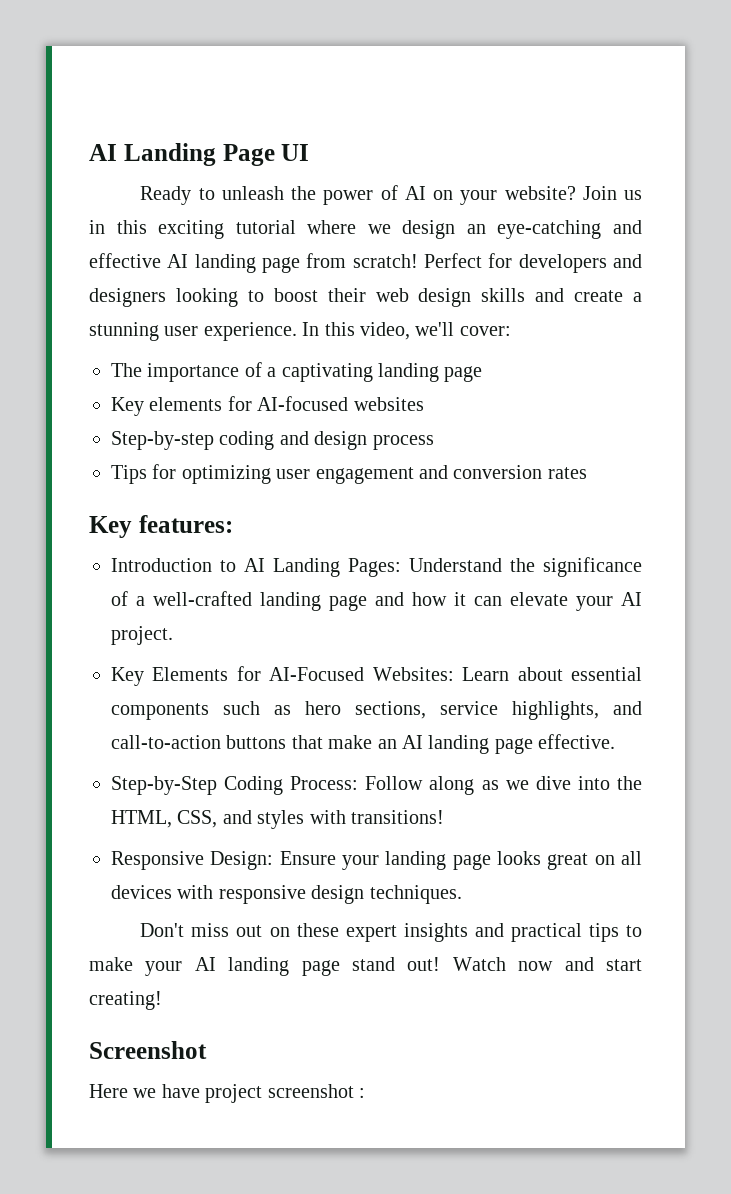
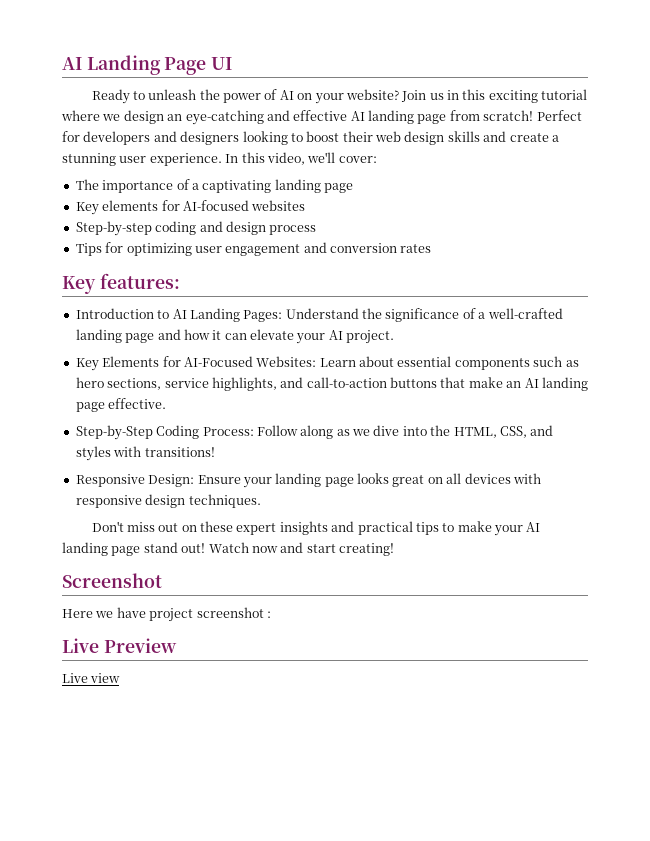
+ Live Preview
+ Live view

